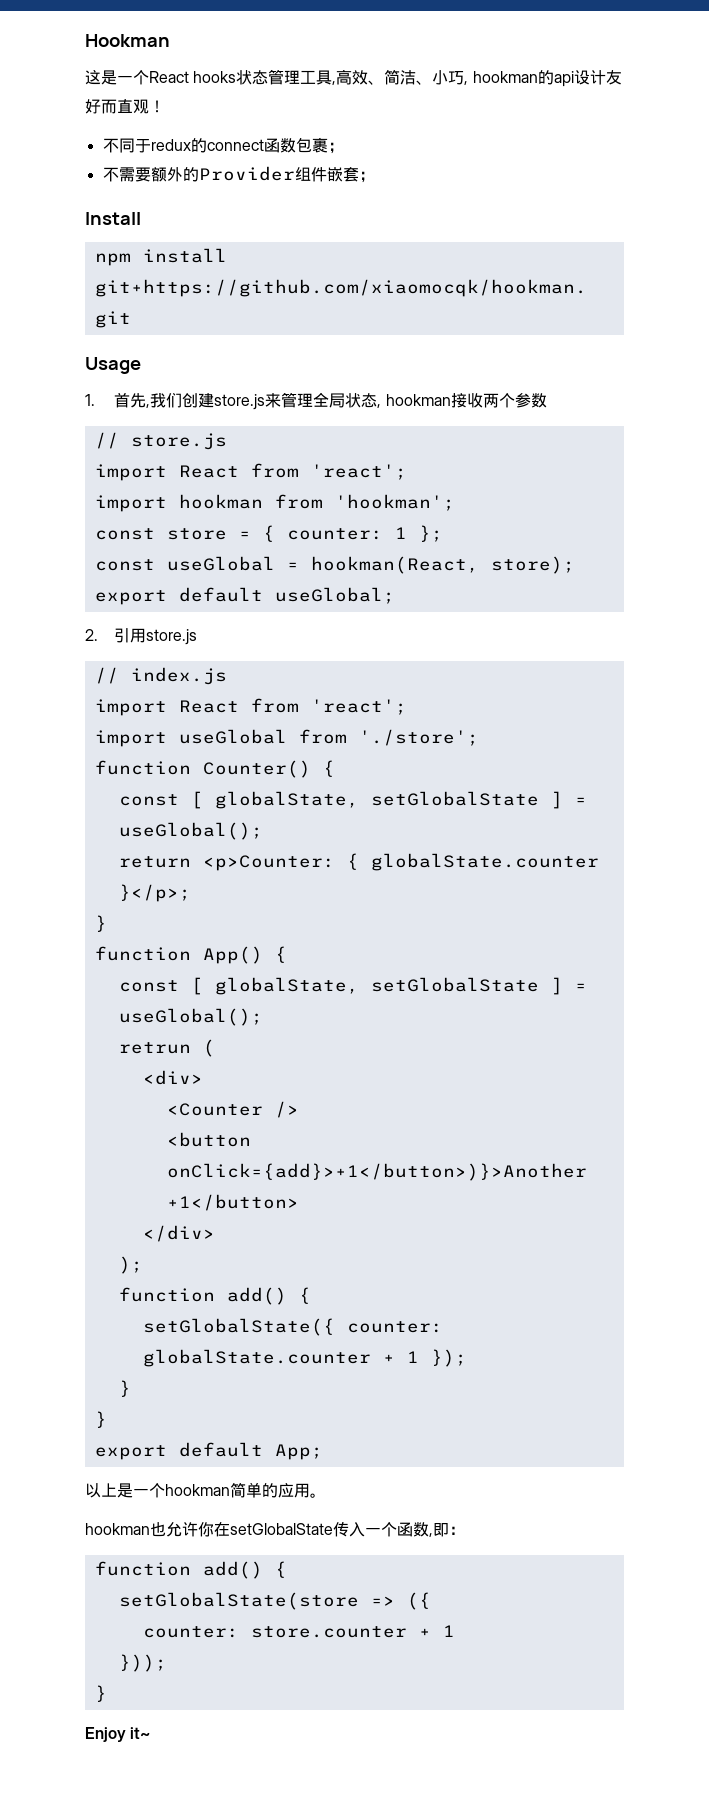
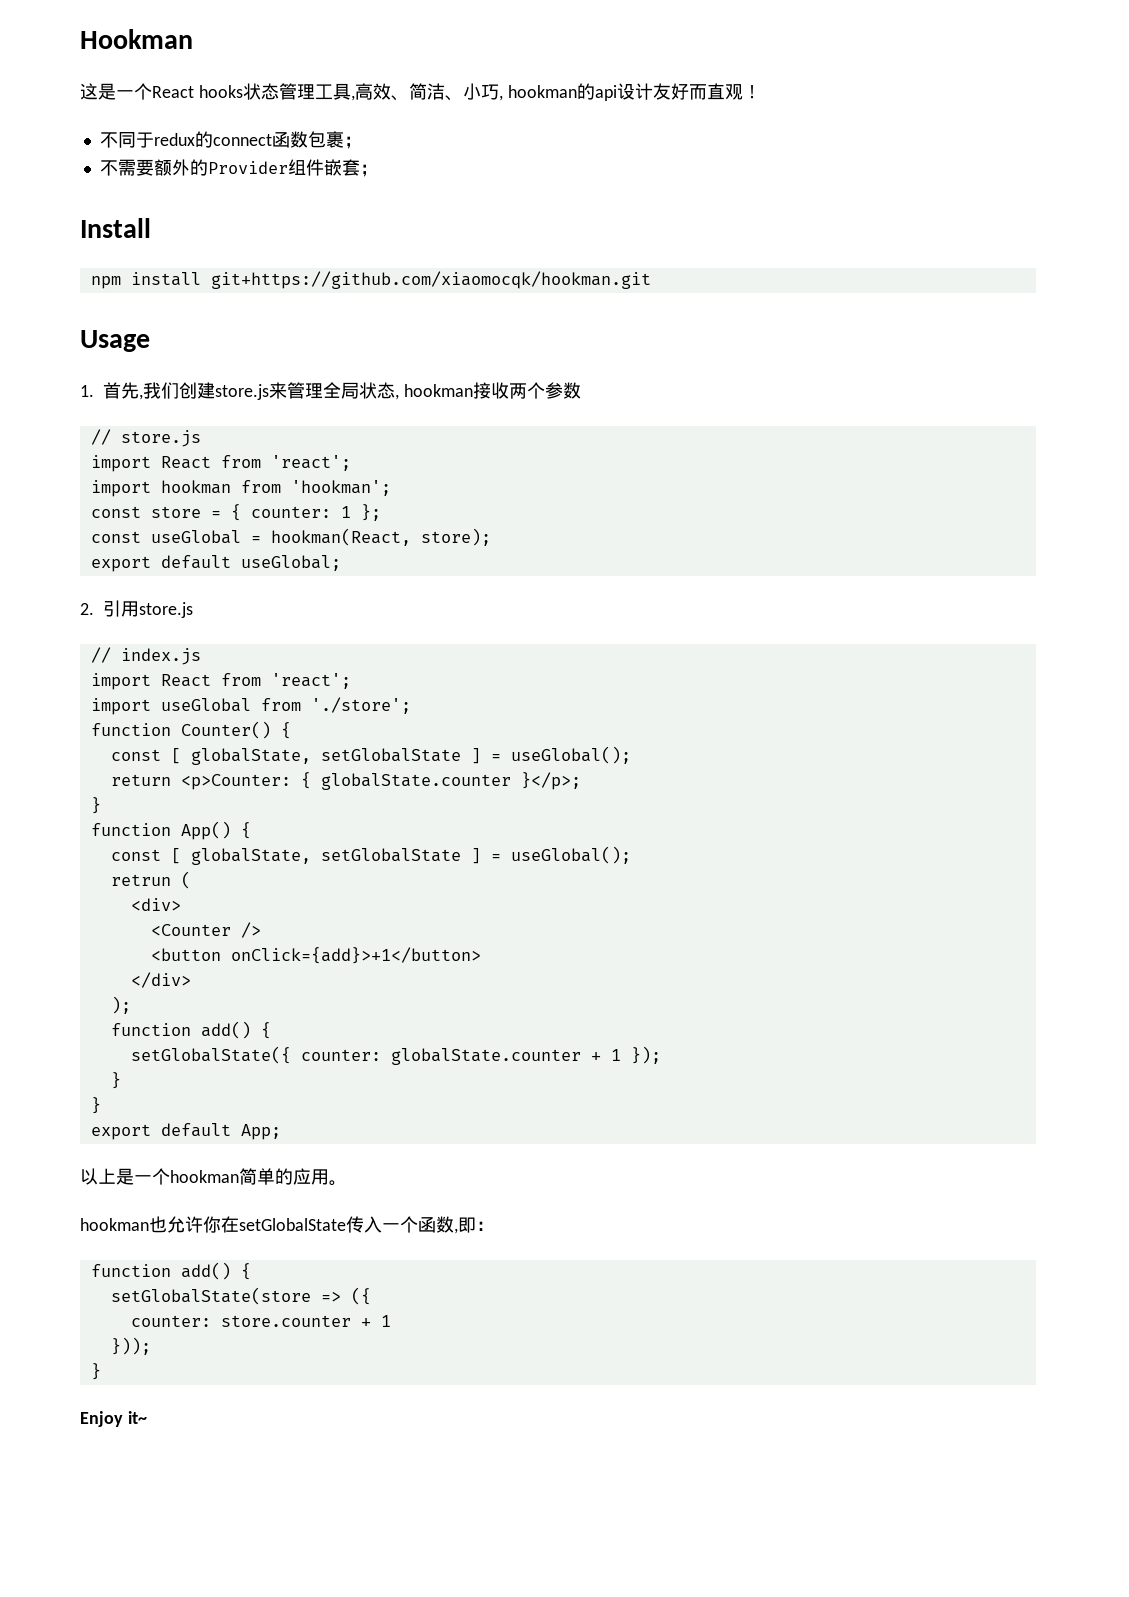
- <button onClick={add}>+1</button>)}>Another +1</button>
+ <button onClick={add}>+1</button>

